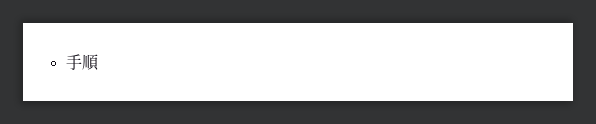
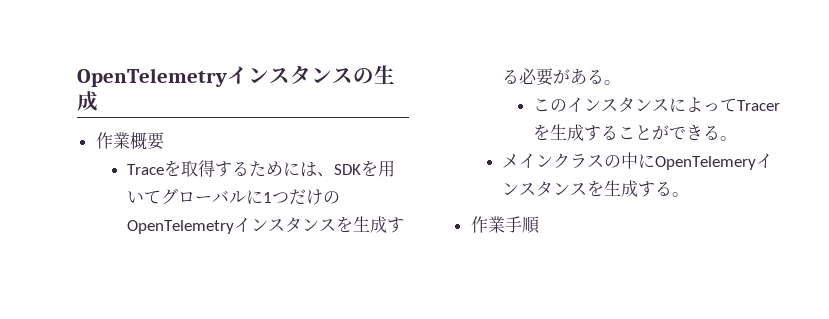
- 手順
+ OpenTelemetryインスタンスの生成
+ 作業概要
+ Traceを取得するためには、SDKを用いてグローバルに1つだけのOpenTelemetryインスタンスを生成する必要がある。
+ このインスタンスによってTracerを生成することができる。
+ メインクラスの中にOpenTelemeryインスタンスを生成する。
+ 作業手順

